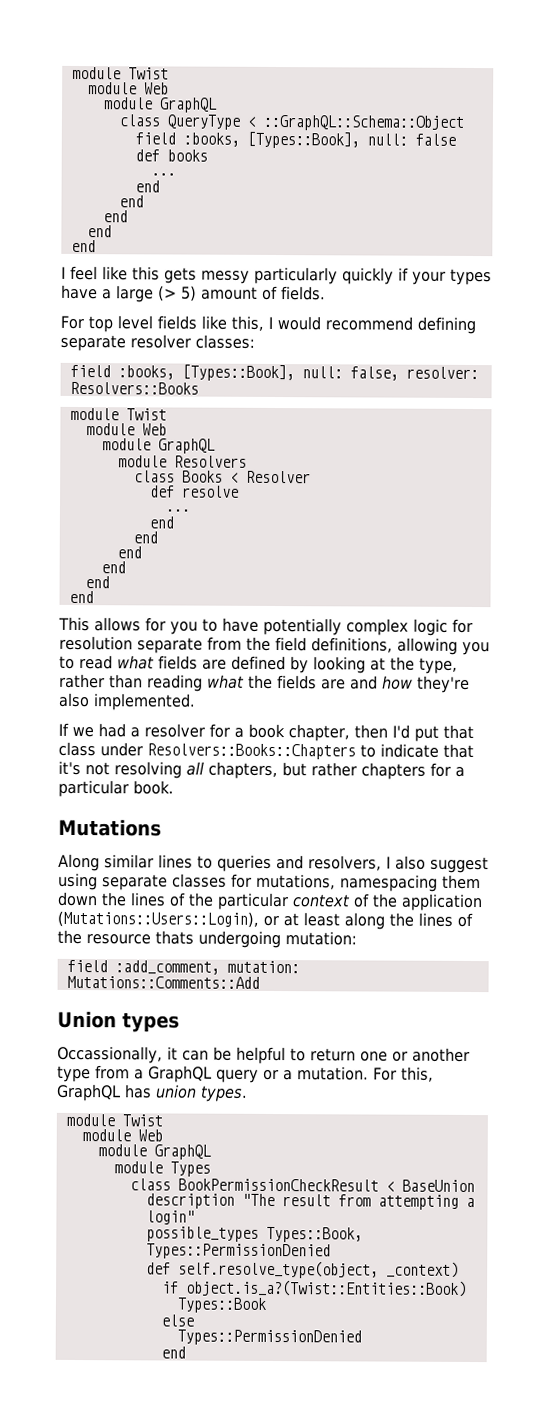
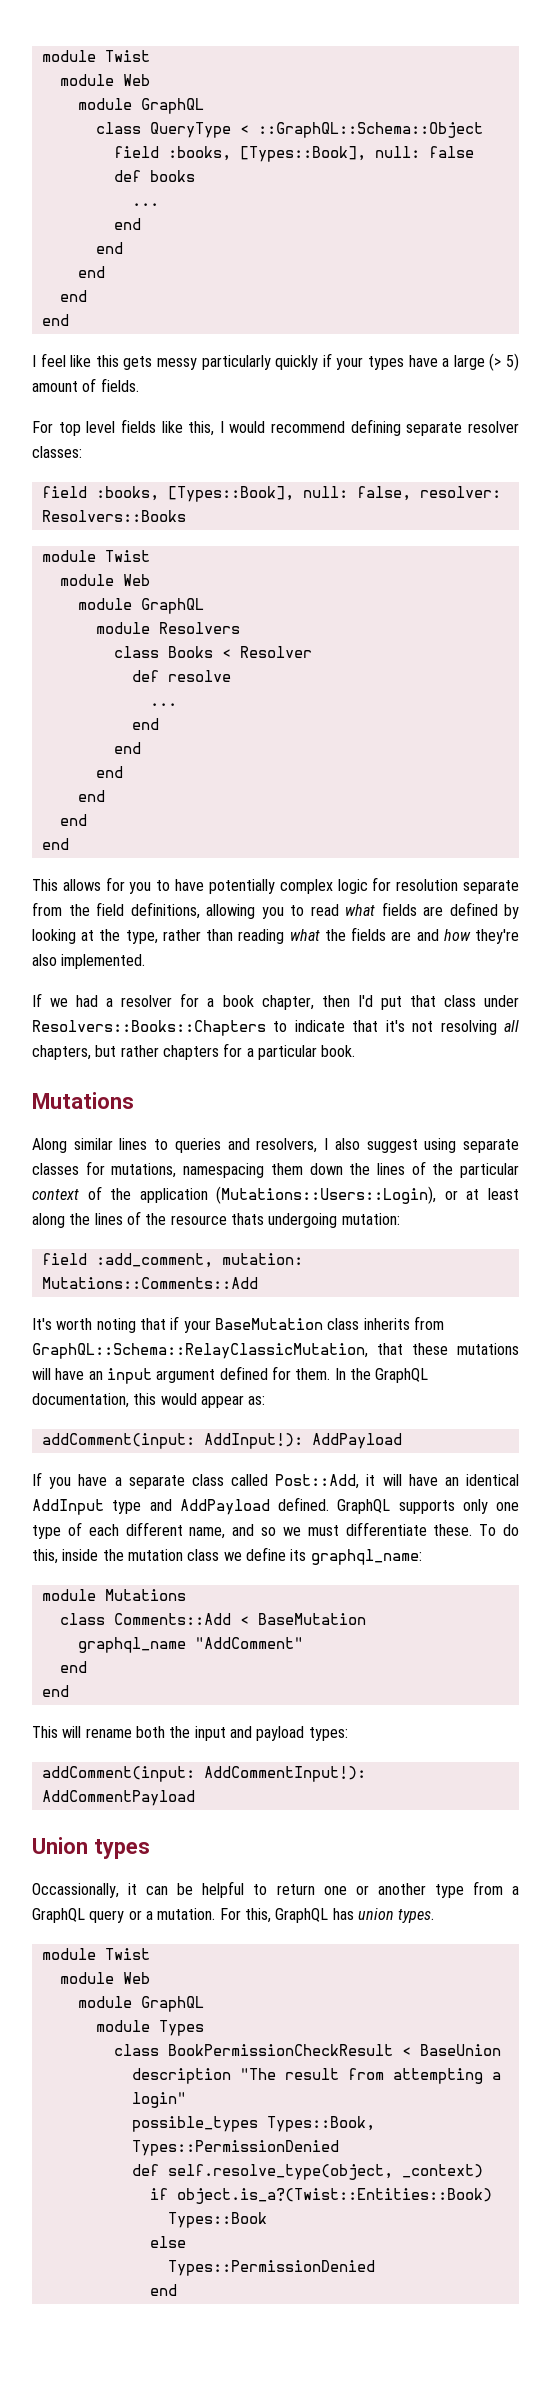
+ It's worth noting that if your BaseMutation class inherits from GraphQL::Schema::RelayClassicMutation, that these mutations will have an input argument defined for them. In the GraphQL documentation, this would appear as:
+ addComment(input: AddInput!): AddPayload
+ If you have a separate class called Post::Add, it will have an identical AddInput type and AddPayload defined. GraphQL supports only one type of each different name, and so we must differentiate these. To do this, inside the mutation class we define its graphql_name:
+ module Mutations
+ class Comments::Add < BaseMutation
+ graphql_name "AddComment"
+ end
+ end
+ This will rename both the input and payload types:
+ addComment(input: AddCommentInput!): AddCommentPayload

